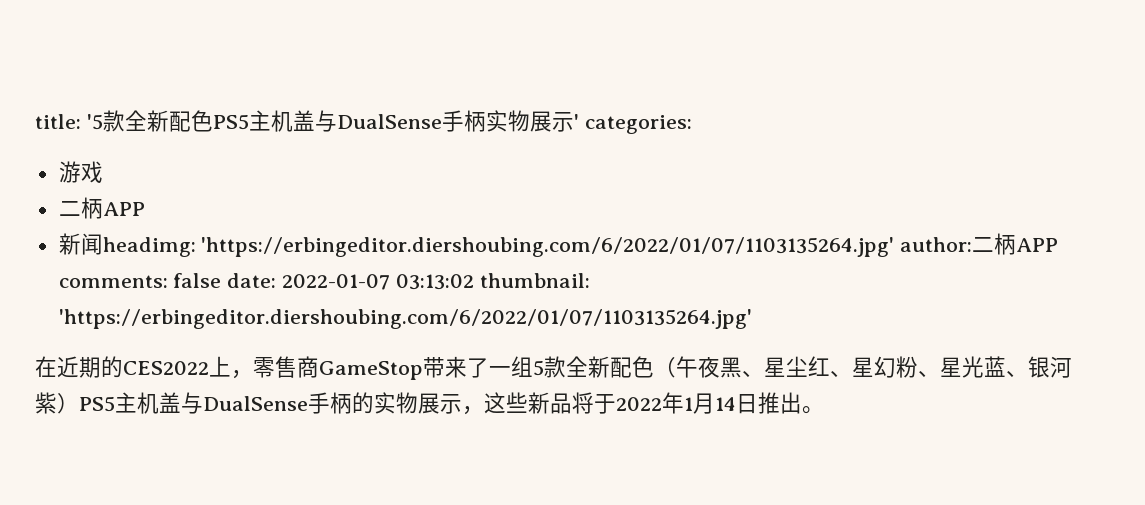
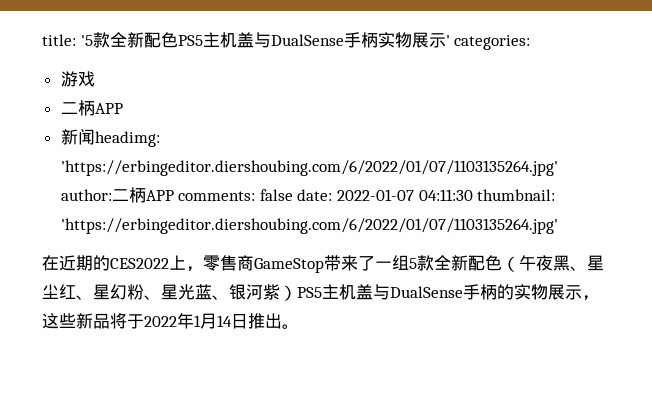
- 新闻headimg: 'https://erbingeditor.diershoubing.com/6/2022/01/07/1103135264.jpg' author:二柄APP comments: false date: 2022-01-07 03:13:02 thumbnail: 'https://erbingeditor.diershoubing.com/6/2022/01/07/1103135264.jpg'
+ 新闻headimg: 'https://erbingeditor.diershoubing.com/6/2022/01/07/1103135264.jpg' author:二柄APP comments: false date: 2022-01-07 04:11:30 thumbnail: 'https://erbingeditor.diershoubing.com/6/2022/01/07/1103135264.jpg'

